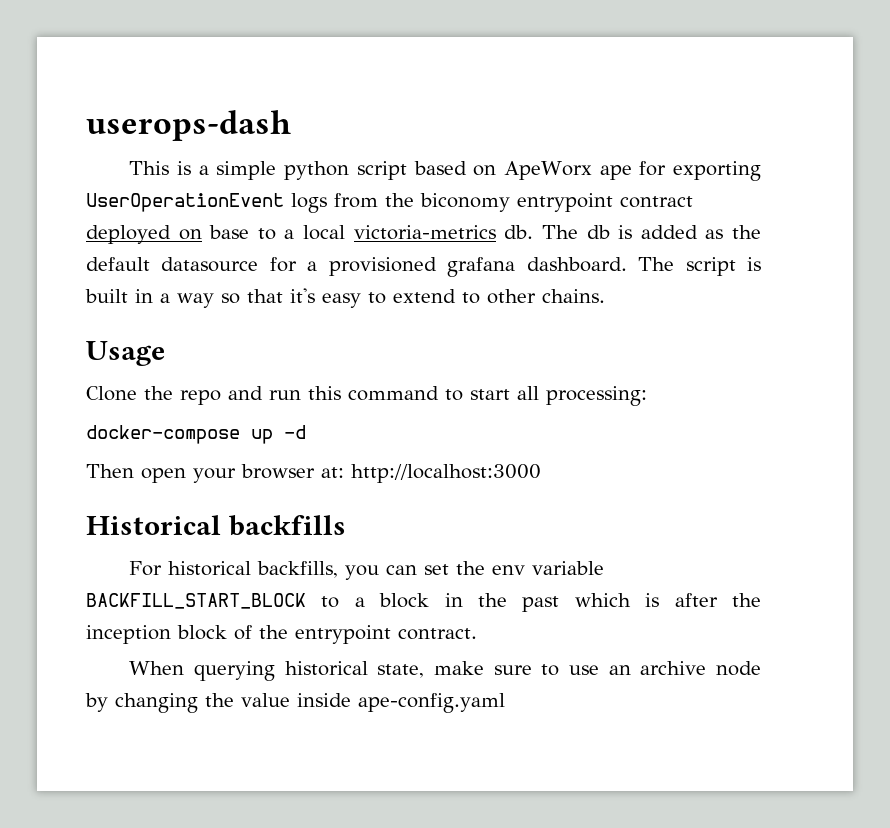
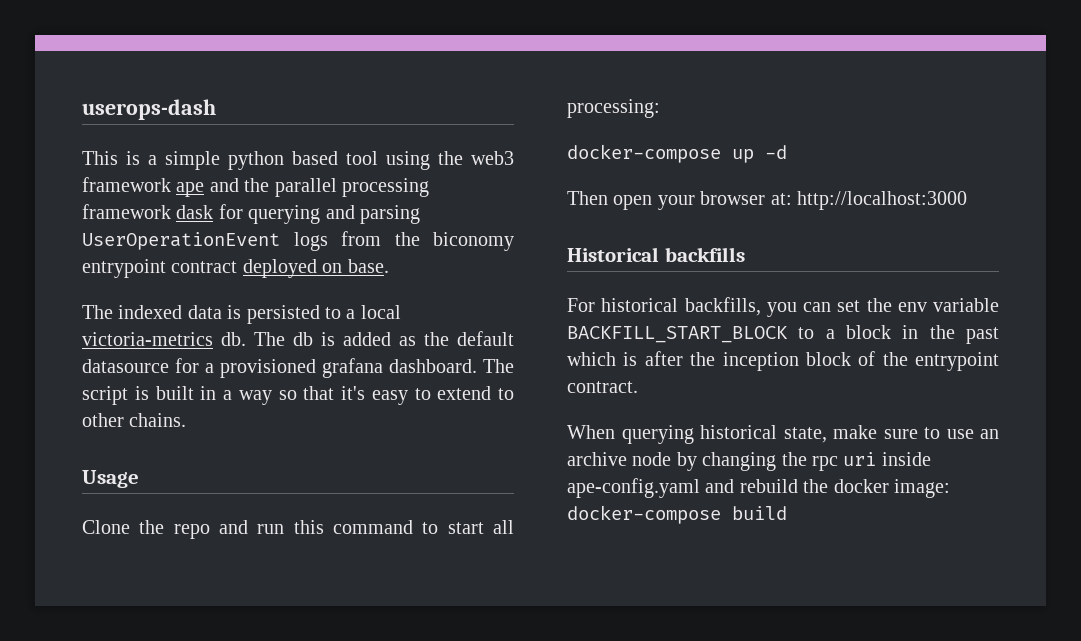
- This is a simple python script based on ApeWorx ape for exporting UserOperationEvent logs from the biconomy entrypoint contract deployed on base to a local victoria-metrics db.
+ This is a simple python based tool using the web3 framework ape and the parallel processing framework dask for querying and parsing UserOperationEvent logs from the biconomy entrypoint contract deployed on base.
+ The indexed data is persisted to a local victoria-metrics db.
- When querying historical state, make sure to use an archive node by changing the value inside ape-config.yaml
+ When querying historical state, make sure to use an archive node by changing the rpc uri inside ape-config.yaml and rebuild the docker image: docker-compose build

